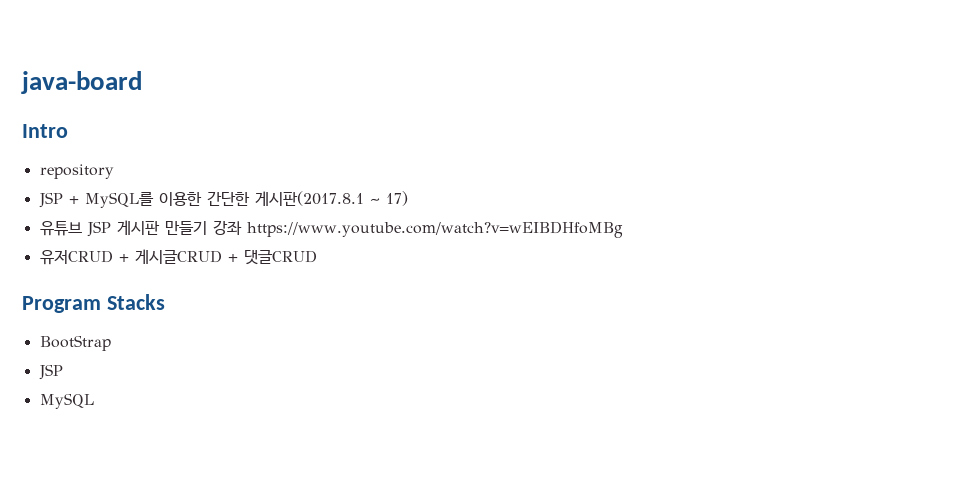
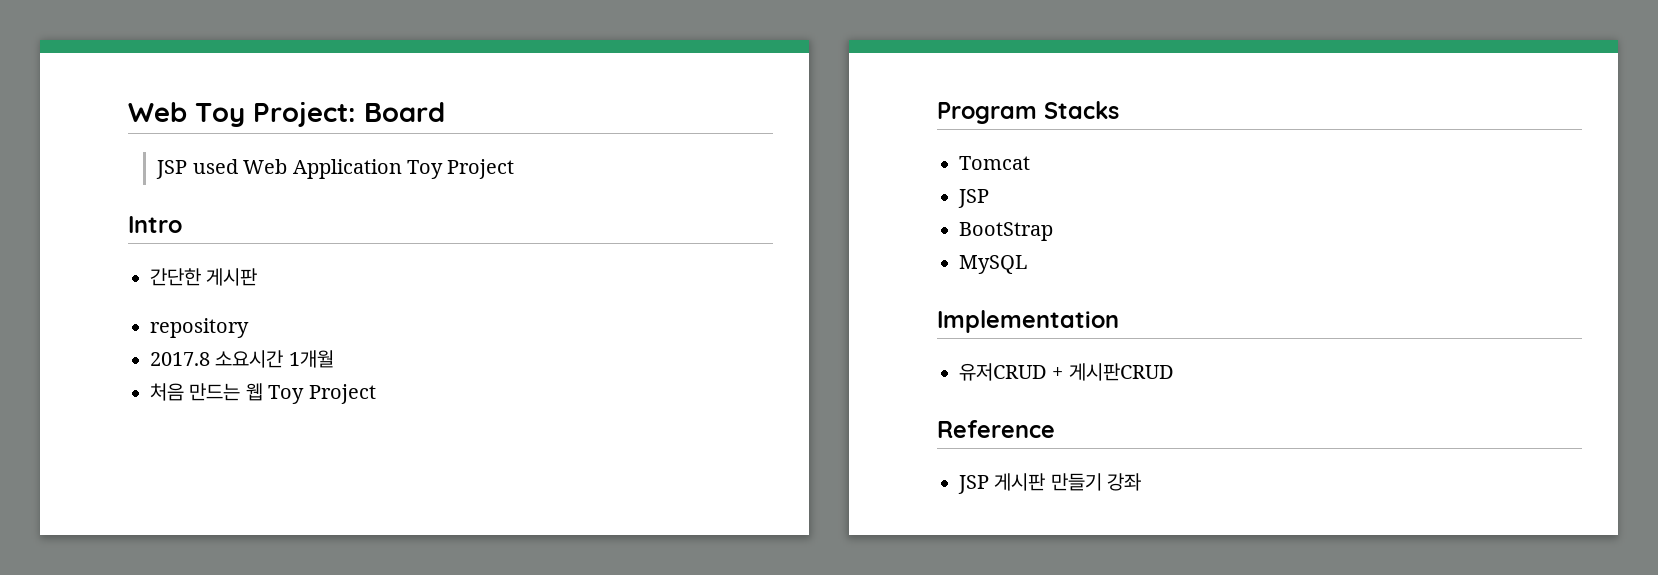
- java-board
+ Web Toy Project: Board
+ JSP used Web Application Toy Project
+ 간단한 게시판
- JSP + MySQL를 이용한 간단한 게시판(2017.8.1 ~ 17)
- 유튜브 JSP 게시판 만들기 강좌 https://www.youtube.com/watch?v=wEIBDHfoMBg
- 유저CRUD + 게시글CRUD + 댓글CRUD
+ 2017.8 소요시간 1개월
+ 처음 만드는 웹 Toy Project
  Program Stacks
+ Tomcat
+ JSP
  BootStrap
- JSP
  MySQL
+ Implementation
+ 유저CRUD + 게시판CRUD
+ Reference
+ JSP 게시판 만들기 강좌

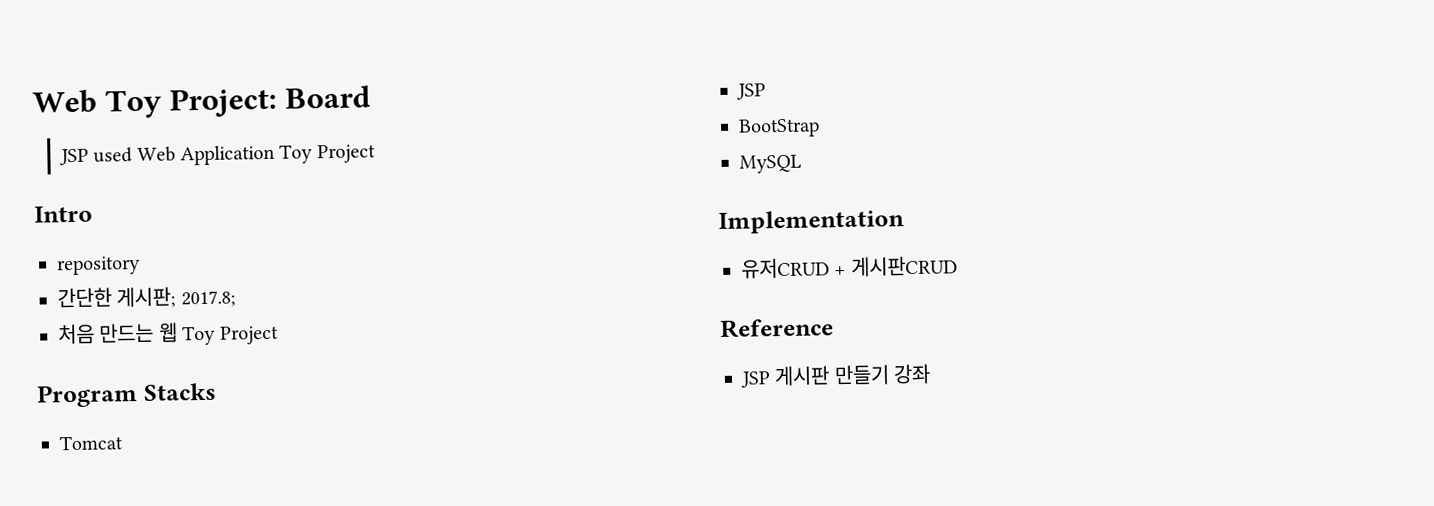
- 간단한 게시판
- 2017.8 소요시간 1개월
+ 간단한 게시판; 2017.8;

